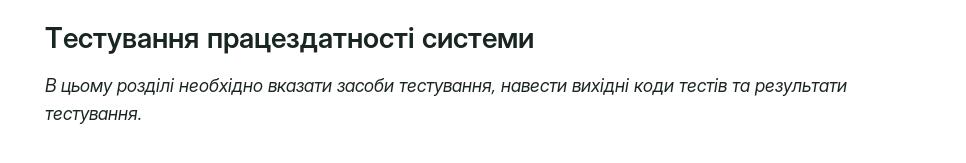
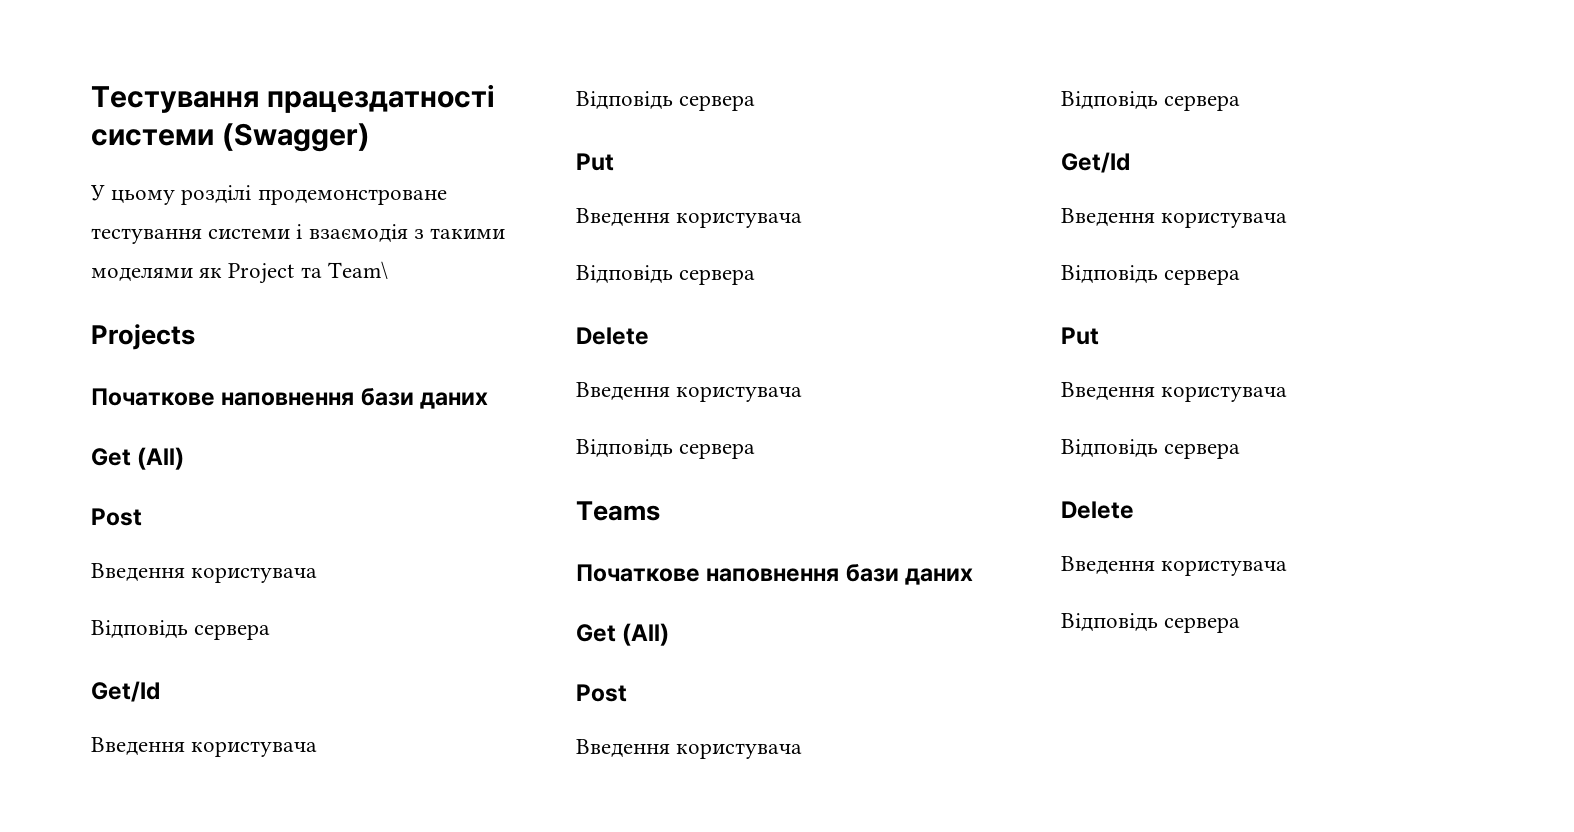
- Тестування працездатності системи
- В цьому розділі необхідно вказати засоби тестування, навести вихідні коди тестів та результати тестування.
+ Тестування працездатності системи (Swagger)
+ У цьому розділі продемонстроване тестування системи і взаємодія з такими моделями як Project та Team\
+ Projects
+ Початкове наповнення бази даних
+ Get (All)
+ Post
+ Введення користувача
+ Відповідь сервера
+ Get/Id
+ Введення користувача
+ Відповідь сервера
+ Put
+ Введення користувача
+ Відповідь сервера
+ Delete
+ Введення користувача
+ Відповідь сервера
+ Teams
+ Початкове наповнення бази даних
+ Get (All)
+ Post
+ Введення користувача
+ Відповідь сервера
+ Get/Id
+ Введення користувача
+ Відповідь сервера
+ Put
+ Введення користувача
+ Відповідь сервера
+ Delete
+ Введення користувача
+ Відповідь сервера

